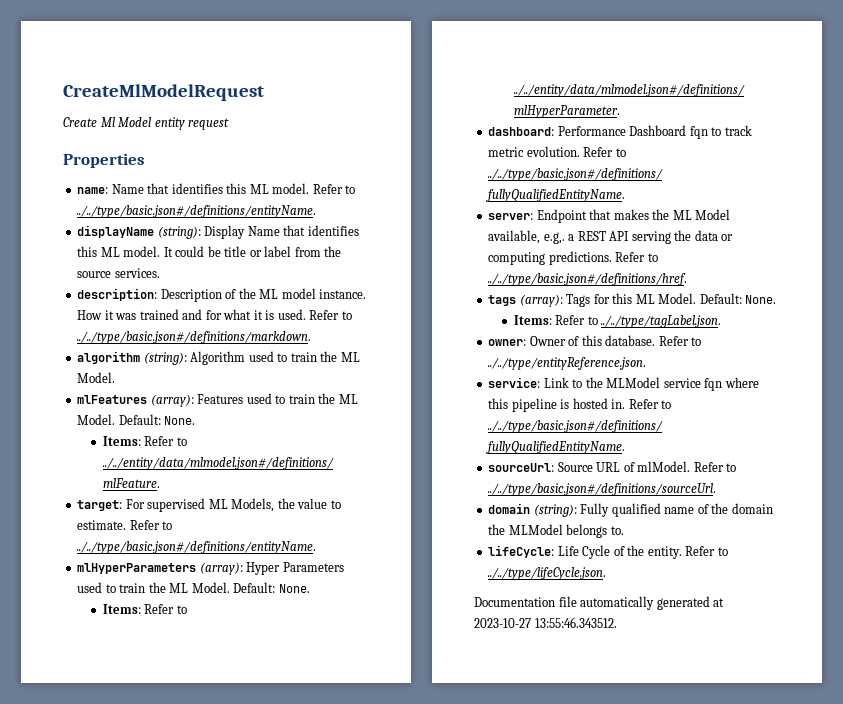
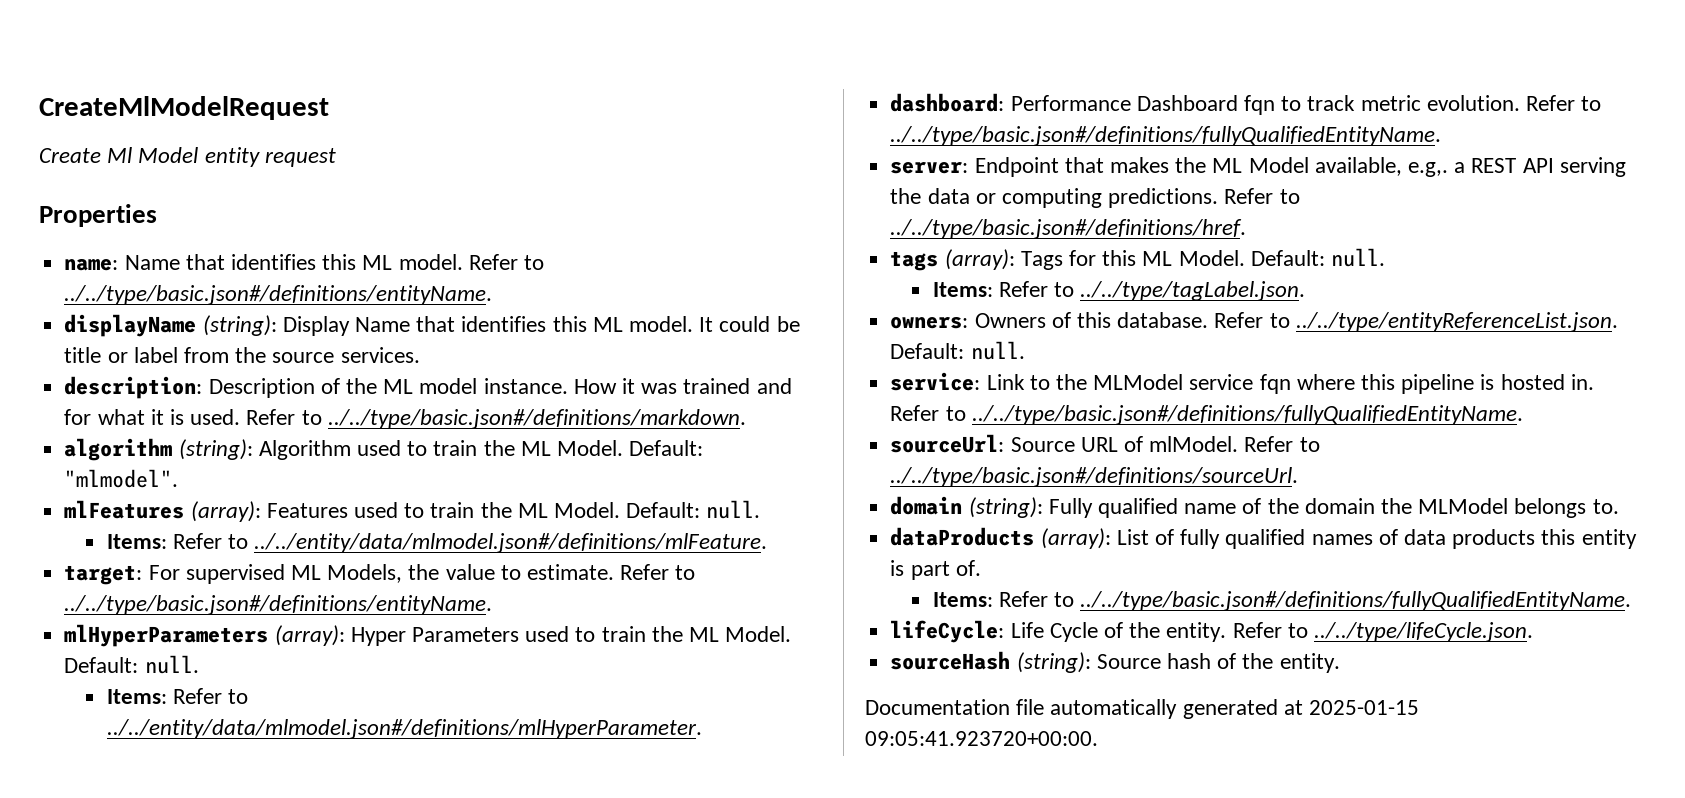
+ Default: "mlmodel".
- mlFeatures (array): Features used to train the ML Model. Default: None.
+ mlFeatures (array): Features used to train the ML Model. Default: null.
- mlHyperParameters (array): Hyper Parameters used to train the ML Model. Default: None.
+ mlHyperParameters (array): Hyper Parameters used to train the ML Model. Default: null.
- tags (array): Tags for this ML Model. Default: None.
+ tags (array): Tags for this ML Model. Default: null.
- owner: Owner of this database.
+ owners: Owners of this database.
- Refer to ../../type/entityReference.json.
+ Refer to ../../type/entityReferenceList.json. Default: null.
+ dataProducts (array): List of fully qualified names of data products this entity is part of.
+ Items: Refer to ../../type/basic.json#/definitions/fullyQualifiedEntityName.
+ sourceHash (string): Source hash of the entity.
- Documentation file automatically generated at 2023-10-27 13:55:46.343512.
+ Documentation file automatically generated at 2025-01-15 09:05:41.923720+00:00.

